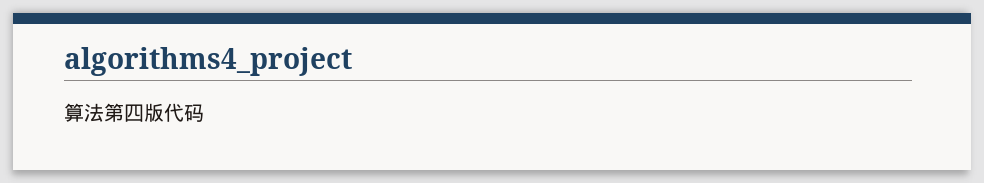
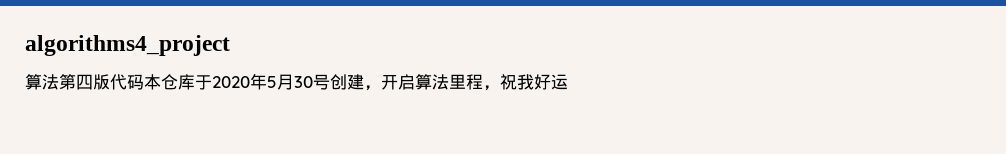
- 算法第四版代码
+ 算法第四版代码本仓库于2020年5月30号创建，开启算法里程，祝我好运

